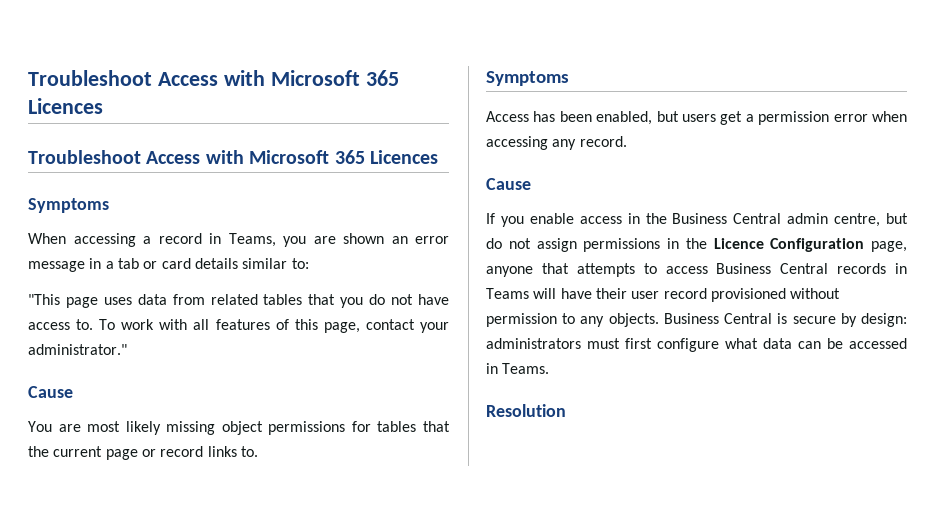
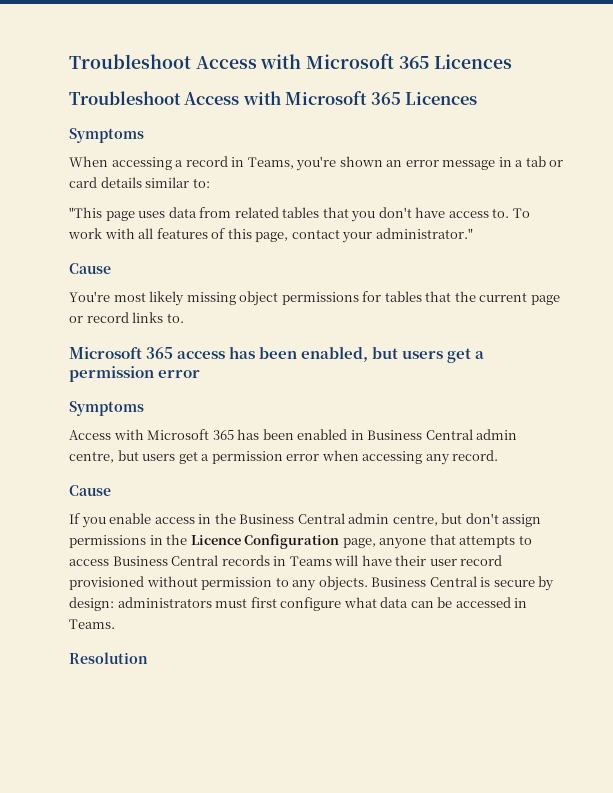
- When accessing a record in Teams, you are shown an error message in a tab or card details similar to:
+ When accessing a record in Teams, you're shown an error message in a tab or card details similar to:
- "This page uses data from related tables that you do not have access to.
+ "This page uses data from related tables that you don't have access to.
- You are most likely missing object permissions for tables that the current page or record links to.
+ You're most likely missing object permissions for tables that the current page or record links to.
+ Microsoft 365 access has been enabled, but users get a permission error
  Symptoms
- Access has been enabled, but users get a permission error when accessing any record.
+ Access with Microsoft 365 has been enabled in Business Central admin centre, but users get a permission error when accessing any record.
- If you enable access in the Business Central admin centre, but do not assign permissions in the Licence Configuration page, anyone that attempts to access Business Central records in Teams will have their user record provisioned without permission to any objects.
+ If you enable access in the Business Central admin centre, but don't assign permissions in the Licence Configuration page, anyone that attempts to access Business Central records in Teams will have their user record provisioned without permission to any objects.

